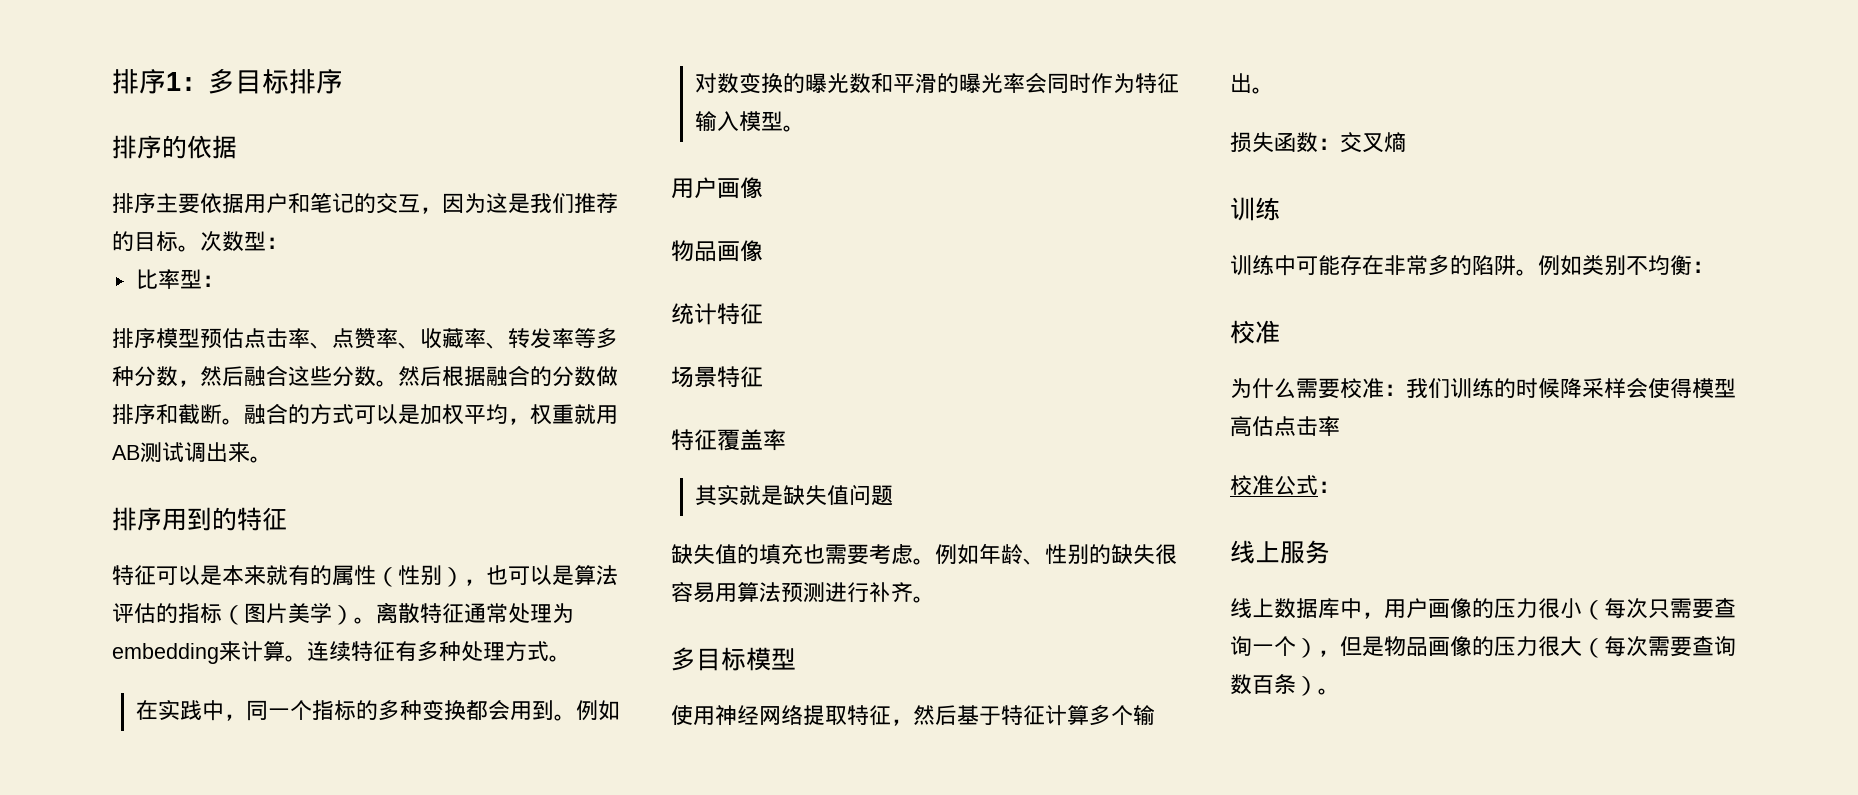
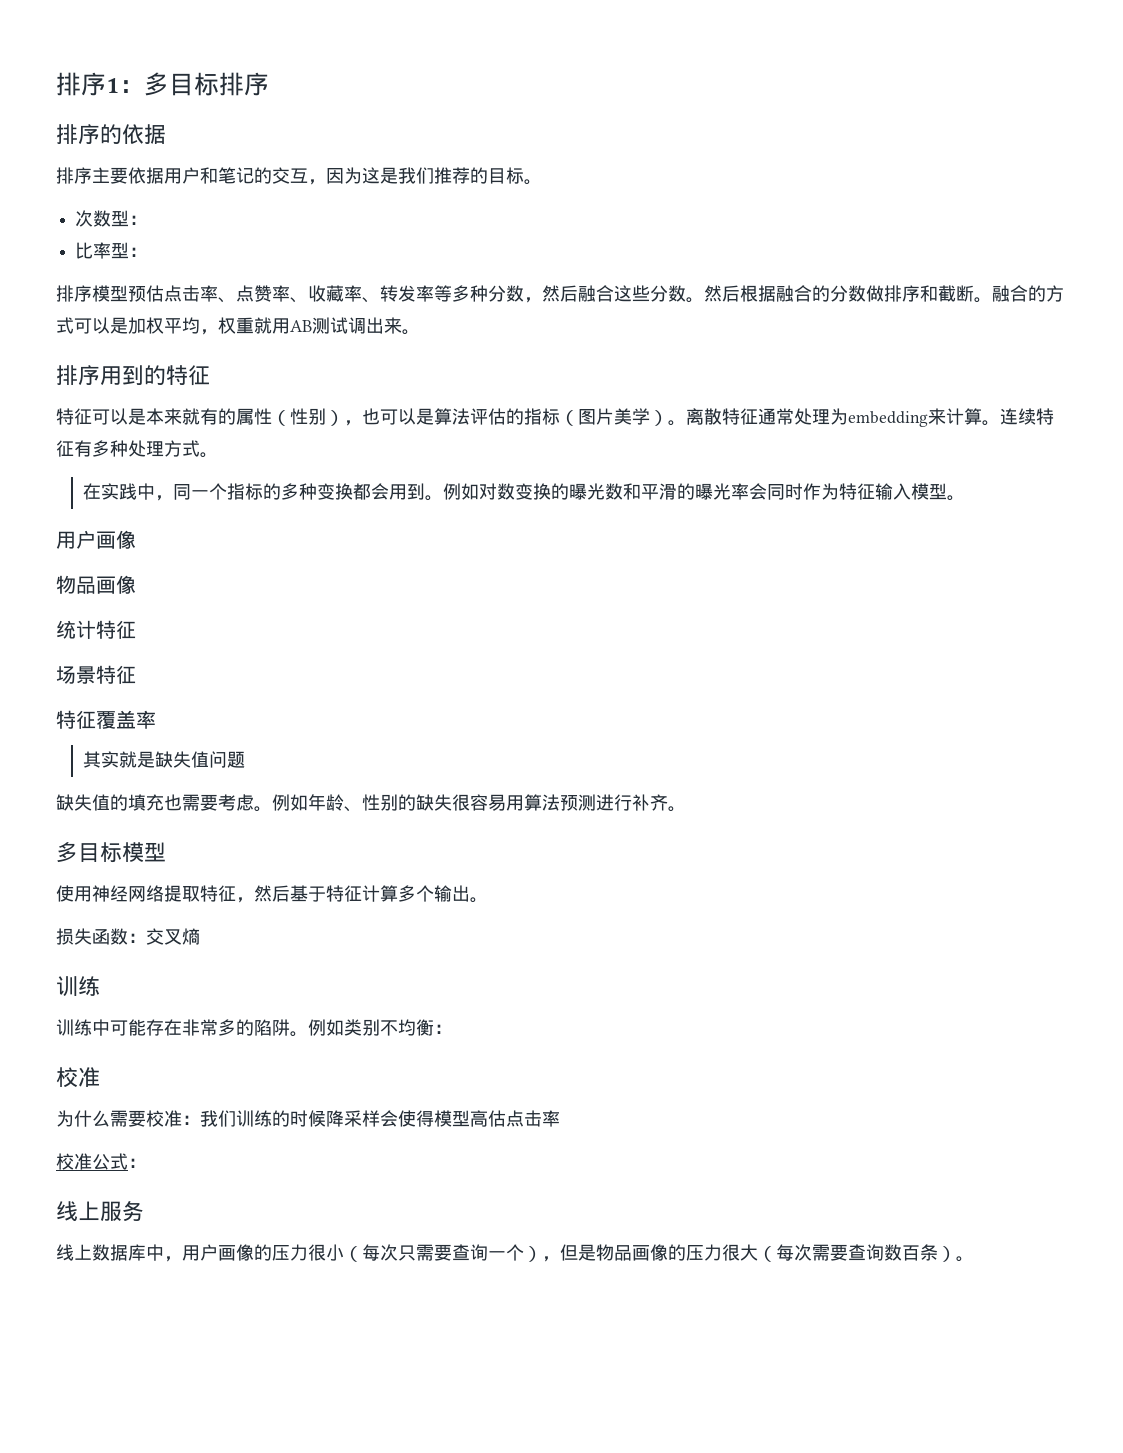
- 排序主要依据用户和笔记的交互，因为这是我们推荐的目标。次数型：
+ 排序主要依据用户和笔记的交互，因为这是我们推荐的目标。
+ 次数型：

